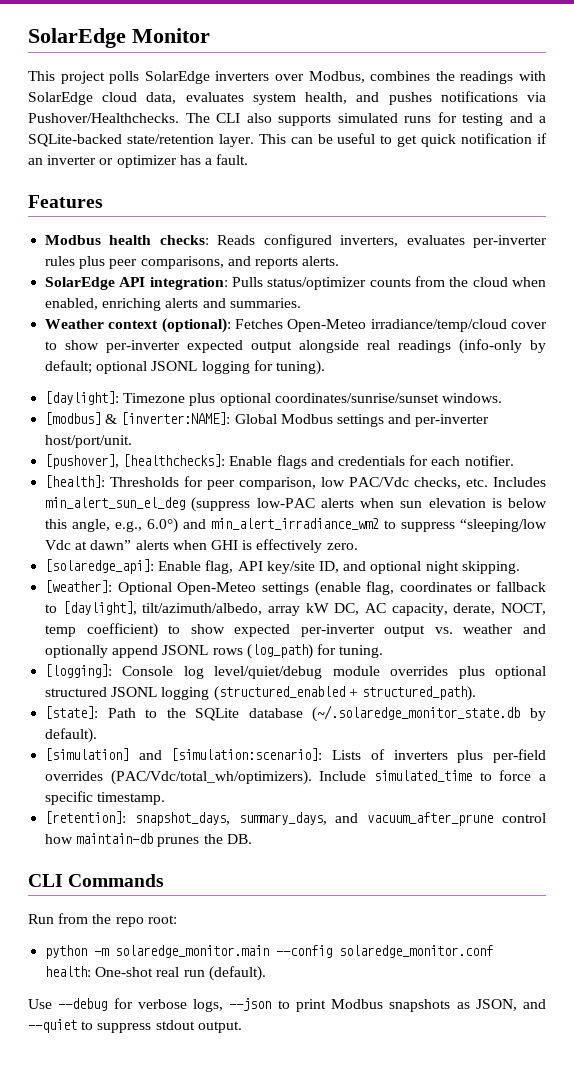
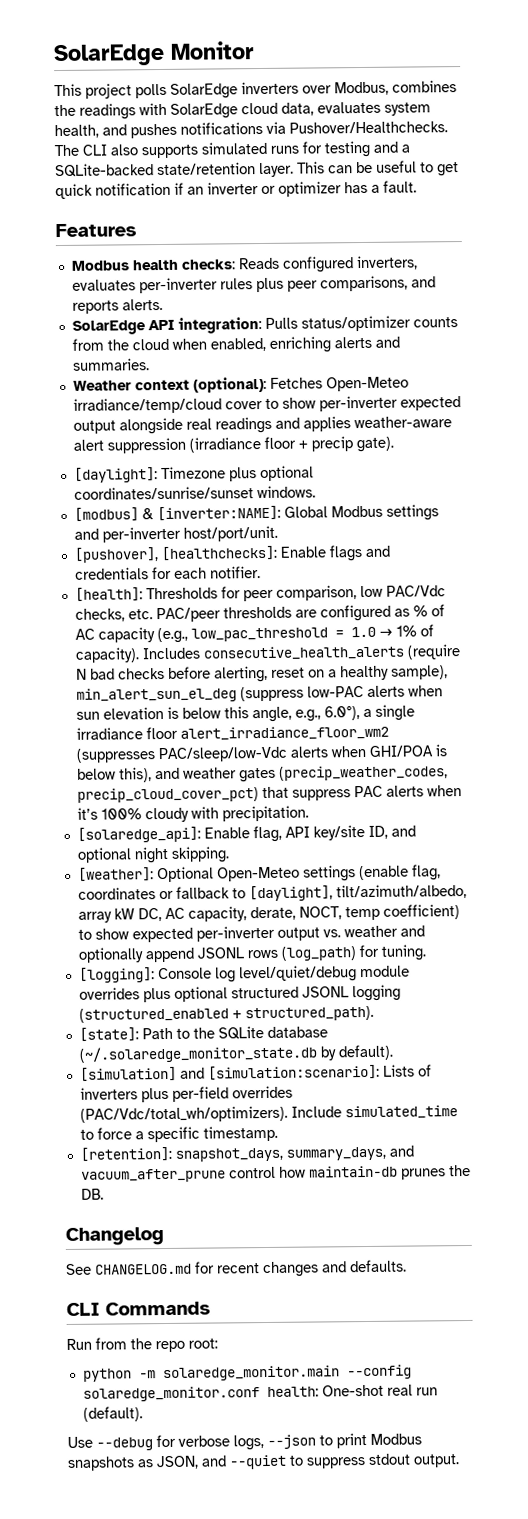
- Weather context (optional): Fetches Open-Meteo irradiance/temp/cloud cover to show per-inverter expected output alongside real readings (info-only by default; optional JSONL logging for tuning).
+ Weather context (optional): Fetches Open-Meteo irradiance/temp/cloud cover to show per-inverter expected output alongside real readings and applies weather-aware alert suppression (irradiance floor + precip gate).
- [health]: Thresholds for peer comparison, low PAC/Vdc checks, etc. Includes min_alert_sun_el_deg (suppress low-PAC alerts when sun elevation is below this angle, e.g., 6.0°) and min_alert_irradiance_wm2 to suppress “sleeping/low Vdc at dawn” alerts when GHI is effectively zero.
+ [health]: Thresholds for peer comparison, low PAC/Vdc checks, etc. PAC/peer thresholds are configured as % of AC capacity (e.g., low_pac_threshold = 1.0 → 1% of capacity). Includes consecutive_health_alerts (require N bad checks before alerting, reset on a healthy sample), min_alert_sun_el_deg (suppress low-PAC alerts when sun elevation is below this angle, e.g., 6.0°), a single irradiance floor alert_irradiance_floor_wm2 (suppresses PAC/sleep/low-Vdc alerts when GHI/POA is below this), and weather gates (precip_weather_codes, precip_cloud_cover_pct) that suppress PAC alerts when it’s 100% cloudy with precipitation.
+ Changelog
+ See CHANGELOG.md for recent changes and defaults.

